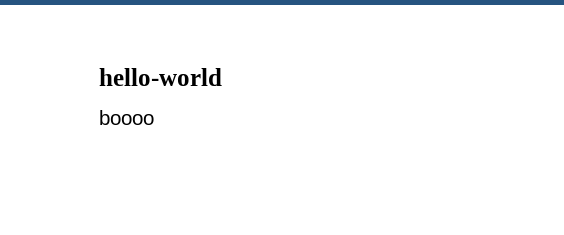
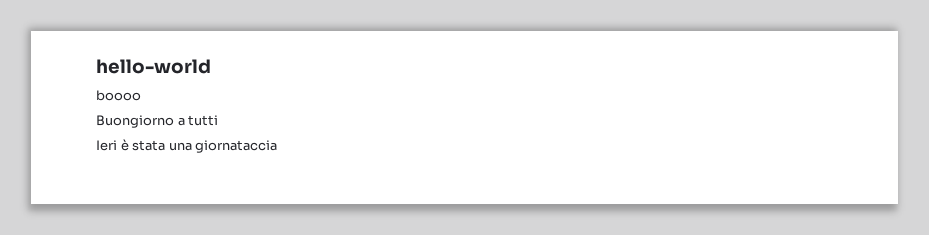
+ Buongiorno a tutti
+ Ieri è stata una giornataccia

